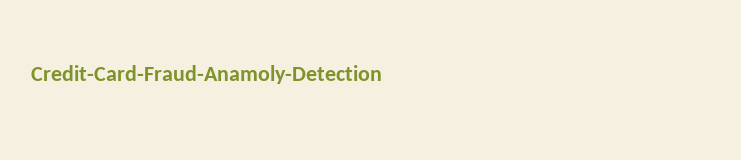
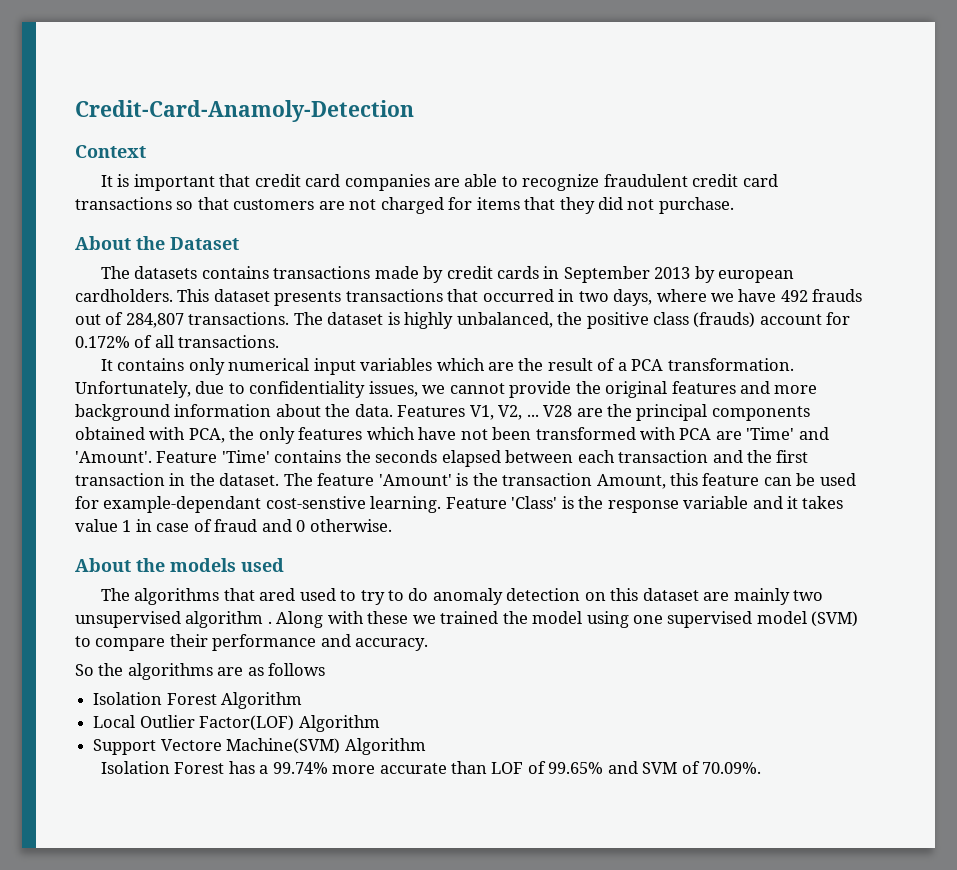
- Credit-Card-Fraud-Anamoly-Detection
+ Credit-Card-Anamoly-Detection
+ Context
+ It is important that credit card companies are able to recognize fraudulent credit card transactions so that customers are not charged for items that they did not purchase.
+ About the Dataset
+ The datasets contains transactions made by credit cards in September 2013 by european cardholders. This dataset presents transactions that occurred in two days, where we have 492 frauds out of 284,807 transactions. The dataset is highly unbalanced, the positive class (frauds) account for 0.172% of all transactions.
+ It contains only numerical input variables which are the result of a PCA transformation. Unfortunately, due to confidentiality issues, we cannot provide the original features and more background information about the data. Features V1, V2, ... V28 are the principal components obtained with PCA, the only features which have not been transformed with PCA are 'Time' and 'Amount'. Feature 'Time' contains the seconds elapsed between each transaction and the first transaction in the dataset. The feature 'Amount' is the transaction Amount, this feature can be used for example-dependant cost-senstive learning. Feature 'Class' is the response variable and it takes value 1 in case of fraud and 0 otherwise.
+ About the models used
+ The algorithms that ared used to try to do anomaly detection on this dataset are mainly two unsupervised algorithm . Along with these we trained the model using one supervised model (SVM) to compare their performance and accuracy.
+ So the algorithms are as follows
+ Isolation Forest Algorithm
+ Local Outlier Factor(LOF) Algorithm
+ Support Vectore Machine(SVM) Algorithm
+ Isolation Forest has a 99.74% more accurate than LOF of 99.65% and SVM of 70.09%.

